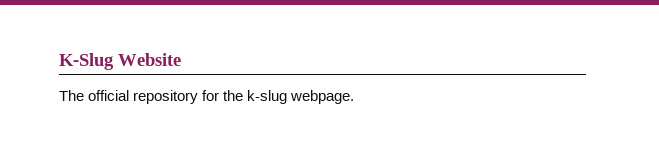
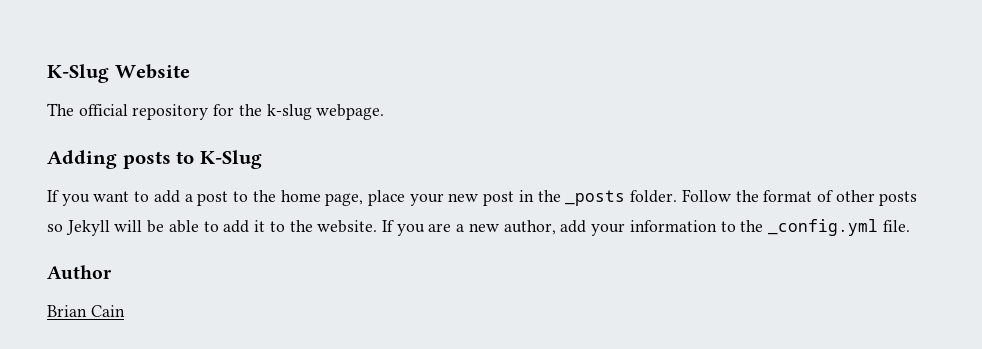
+ Adding posts to K-Slug
+ If you want to add a post to the home page, place your new post in the _posts folder. Follow the format of other posts so Jekyll will be able to add it to the website. If you are a new author, add your information to the _config.yml file.
+ Author
+ Brian Cain

